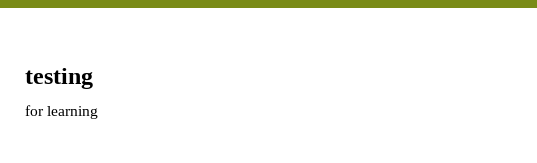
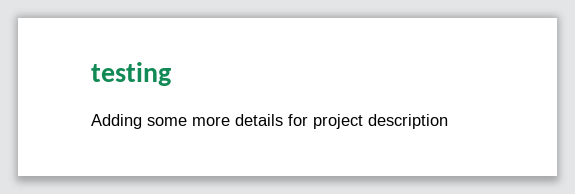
- for learning
+ Adding some more details for project description

